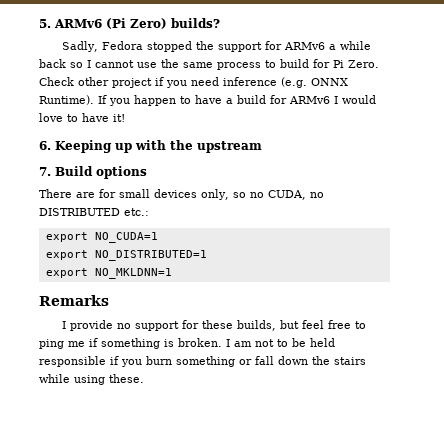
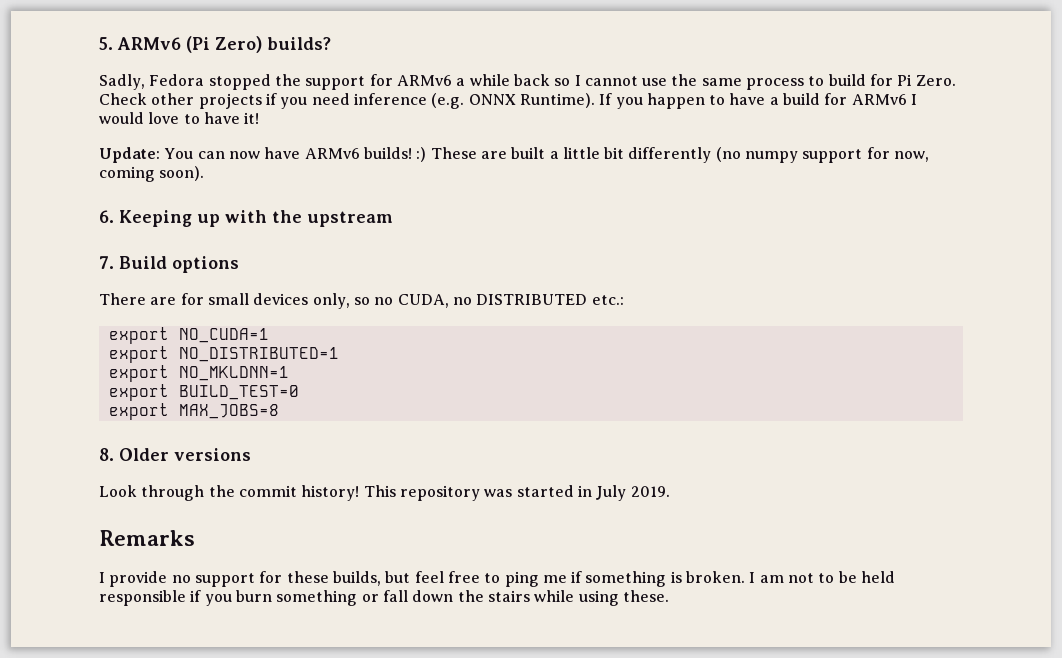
- Check other project if you need inference (e.g. ONNX Runtime).
+ Check other projects if you need inference (e.g. ONNX Runtime).
+ Update: You can now have ARMv6 builds! :) These are built a little bit differently (no numpy support for now, coming soon).
+ export BUILD_TEST=0
+ export MAX_JOBS=8
+ 8. Older versions
+ Look through the commit history! This repository was started in July 2019.

